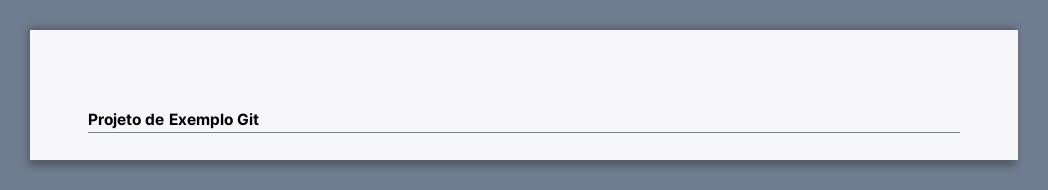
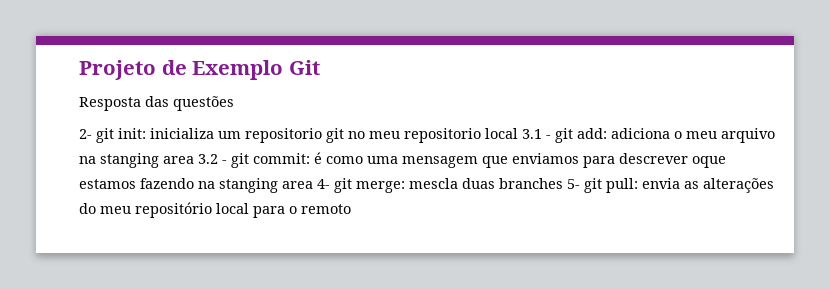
+ Resposta das questões
+ 2- git init: inicializa um repositorio git no meu repositorio local 3.1 - git add: adiciona o meu arquivo na stanging area 3.2 - git commit: é como uma mensagem que enviamos para descrever oque estamos fazendo na stanging area 4- git merge: mescla duas branches 5- git pull: envia as alterações do meu repositório local para o remoto

